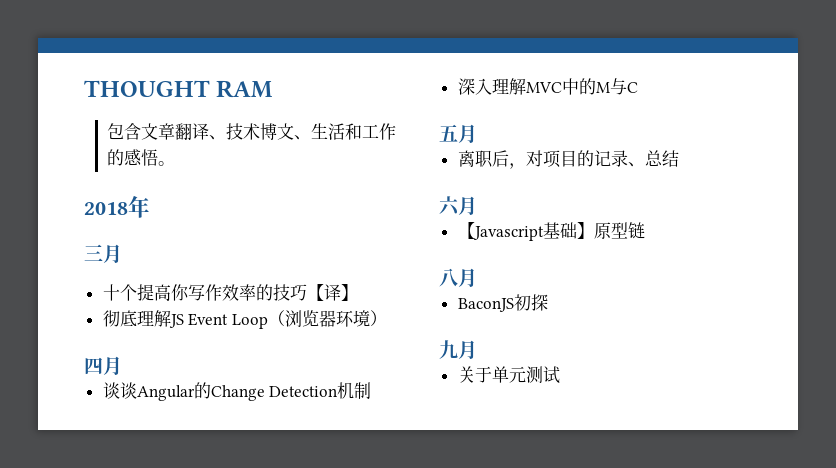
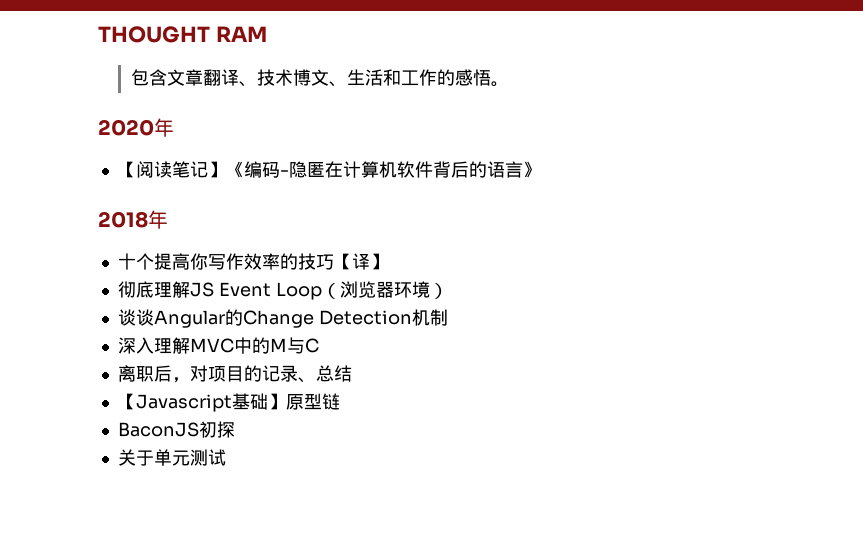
+ 2020年
+ 【阅读笔记】《编码-隐匿在计算机软件背后的语言》
- 三月
- 四月
- 五月
- 六月
- 八月
- 九月

